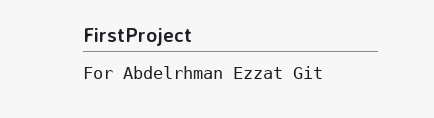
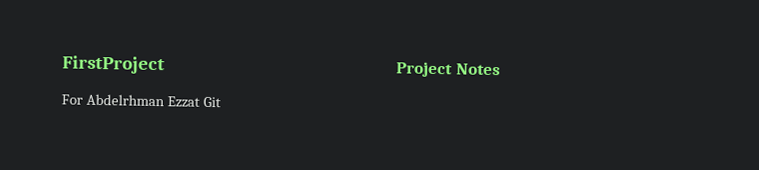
+ Project Notes

